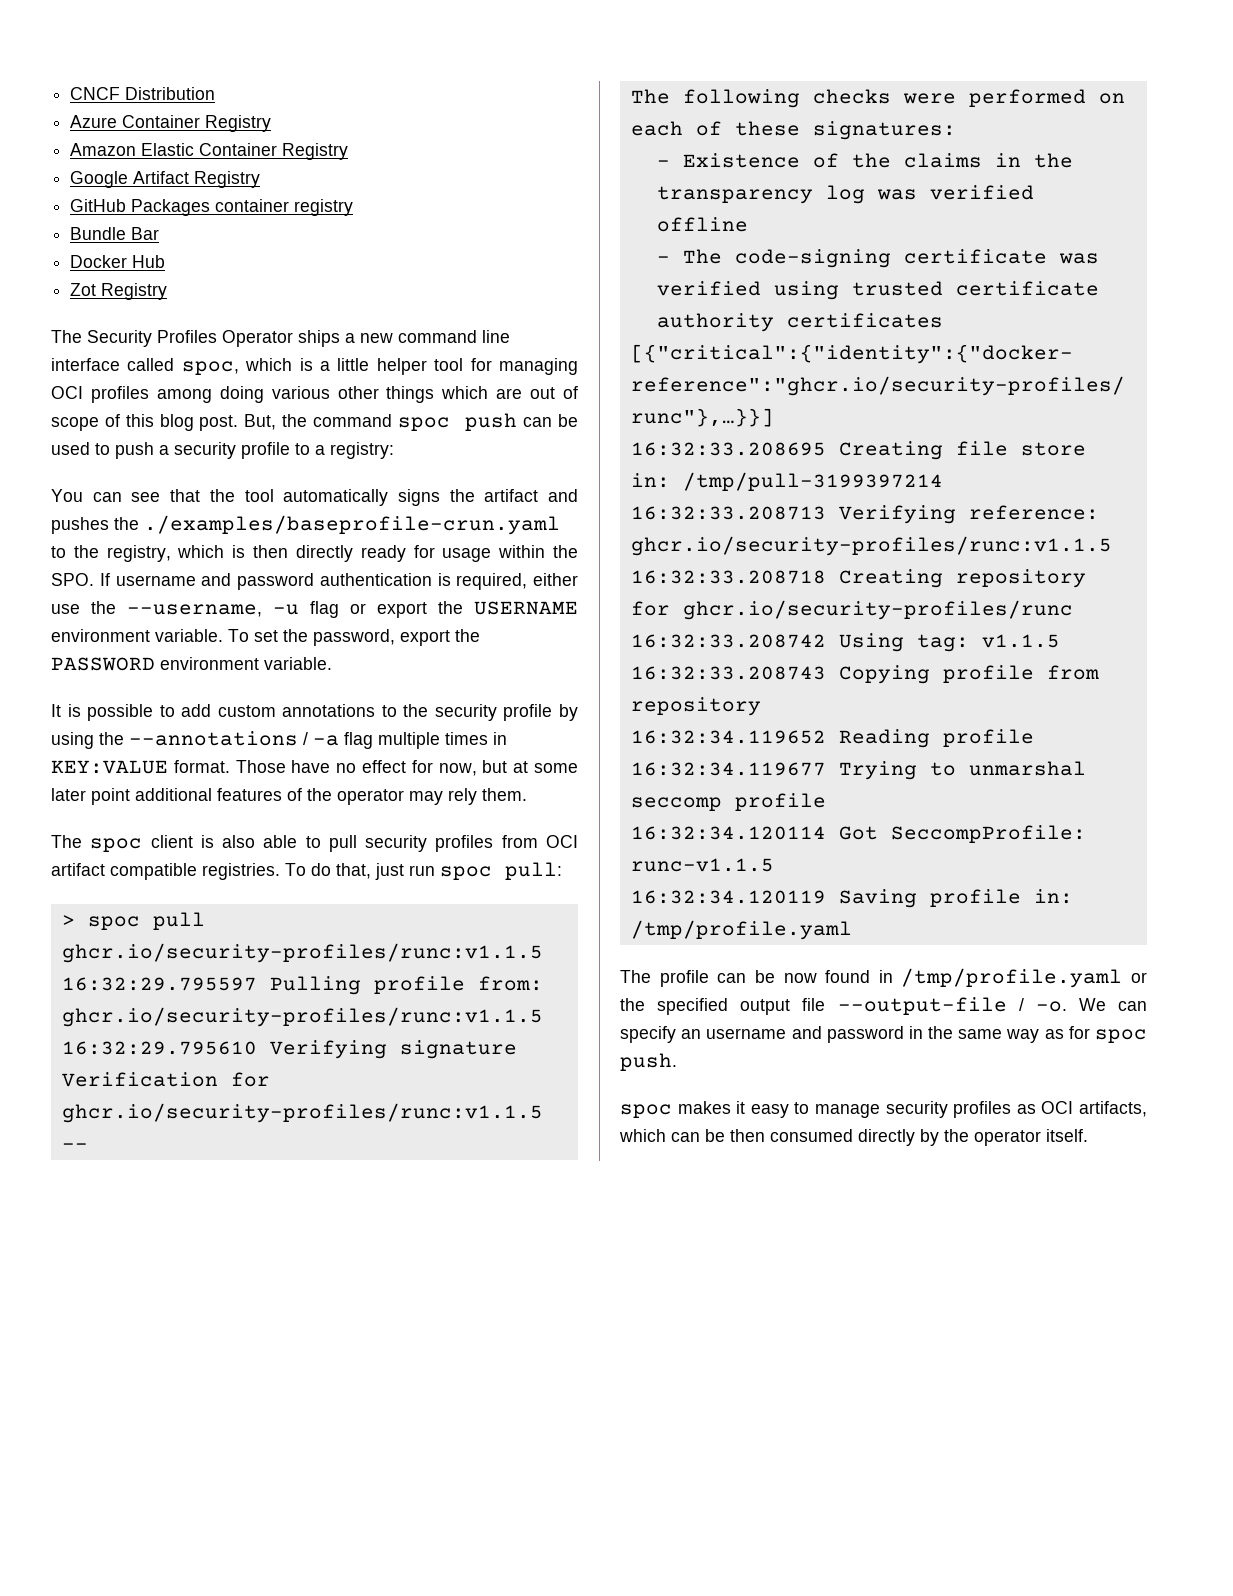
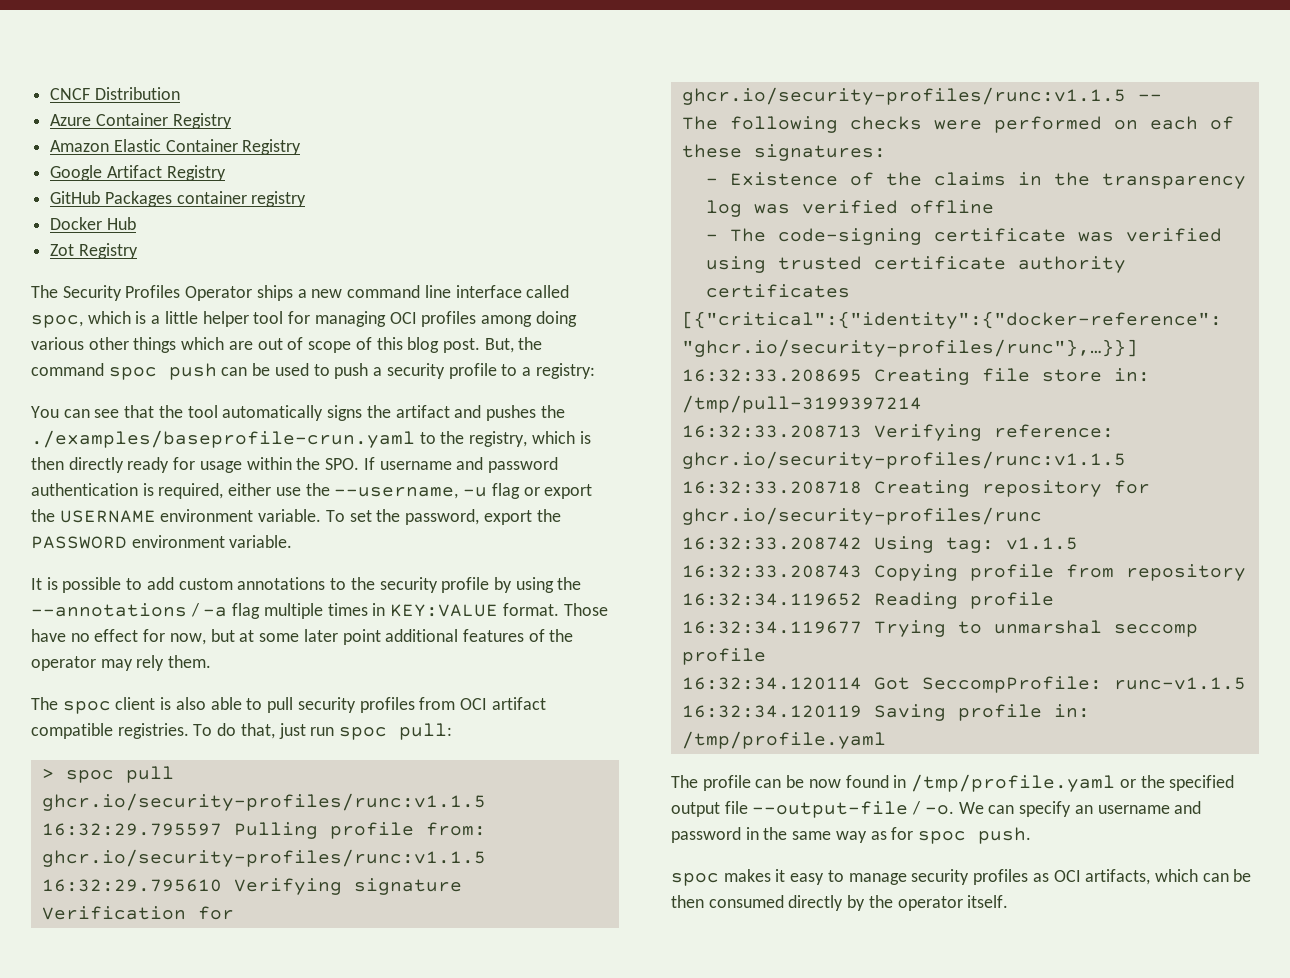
- Bundle Bar

